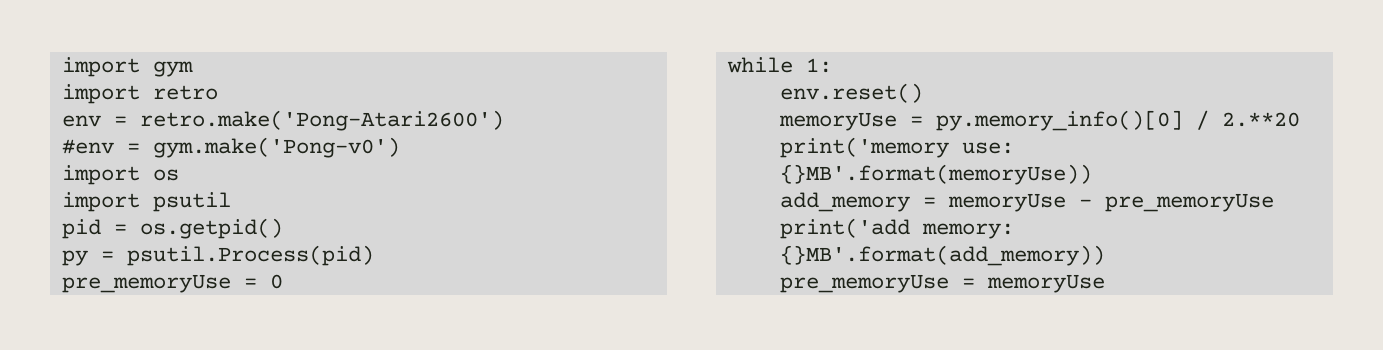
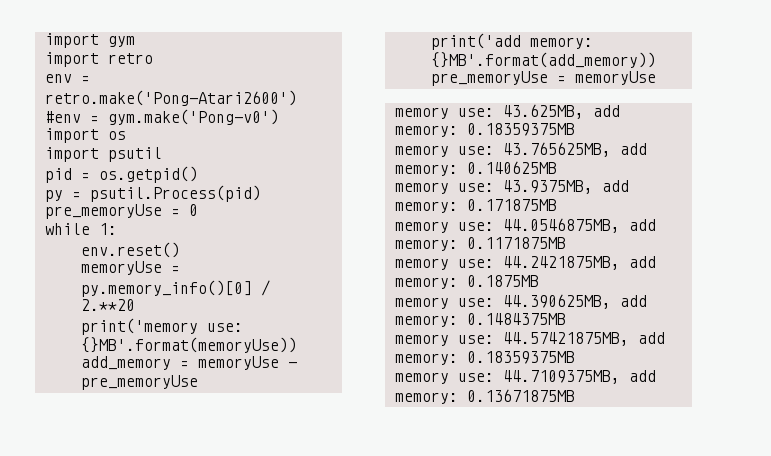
+ memory use: 43.625MB, add memory: 0.18359375MB
+ memory use: 43.765625MB, add memory: 0.140625MB
+ memory use: 43.9375MB, add memory: 0.171875MB
+ memory use: 44.0546875MB, add memory: 0.1171875MB
+ memory use: 44.2421875MB, add memory: 0.1875MB
+ memory use: 44.390625MB, add memory: 0.1484375MB
+ memory use: 44.57421875MB, add memory: 0.18359375MB
+ memory use: 44.7109375MB, add memory: 0.13671875MB

